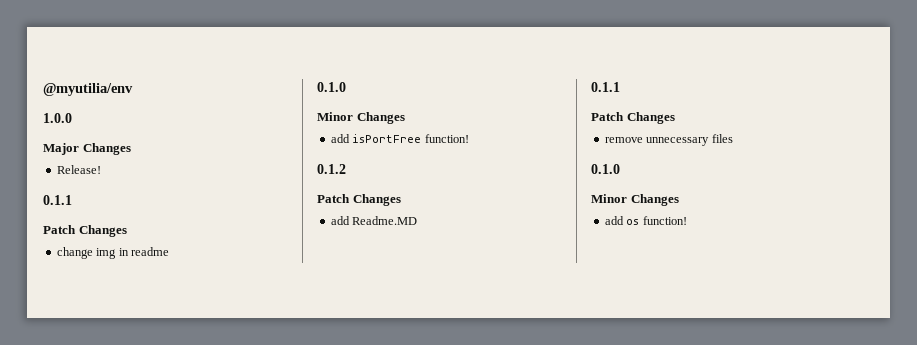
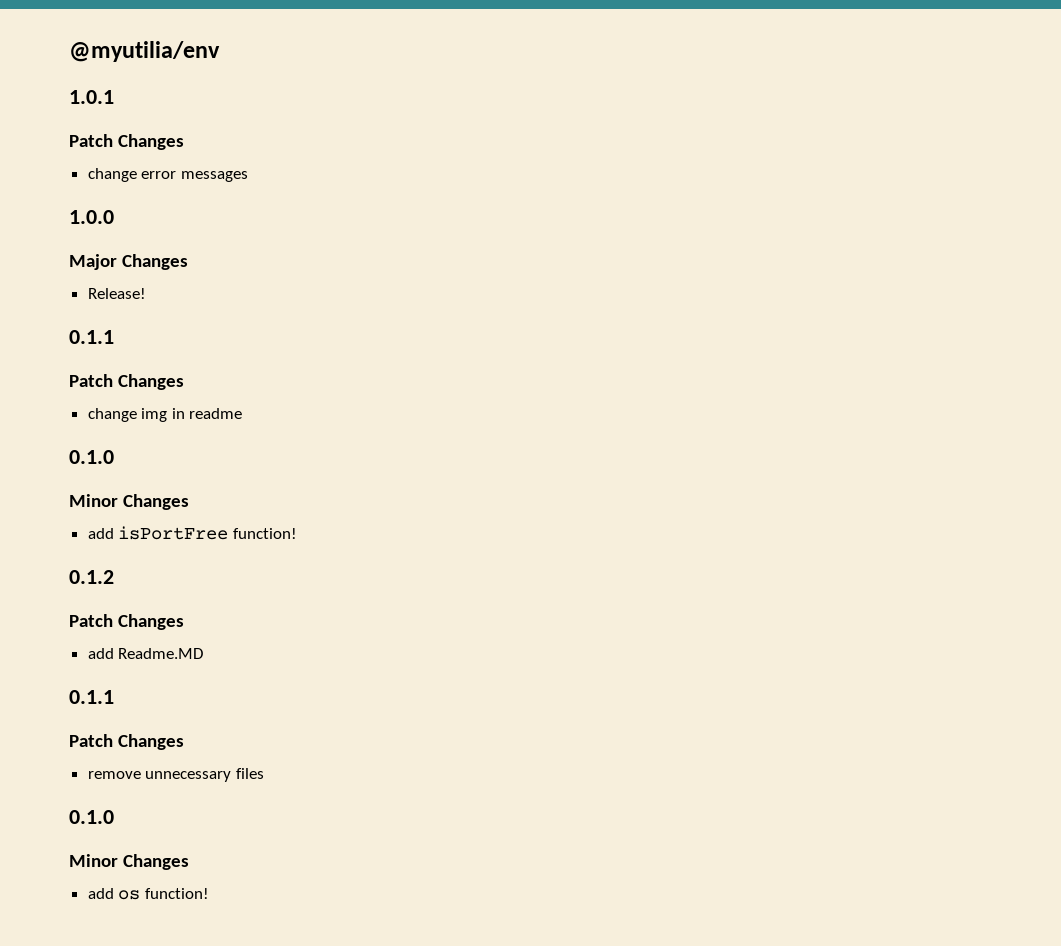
+ 1.0.1
+ Patch Changes
+ change error messages

